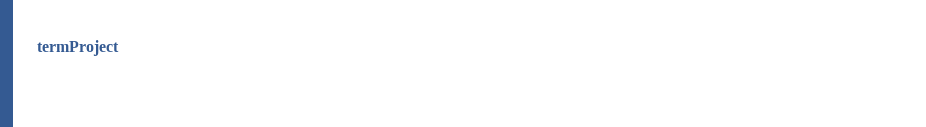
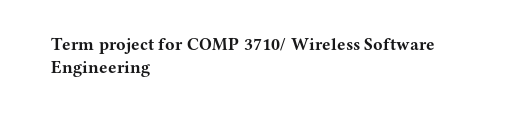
- termProject
+ Term project for COMP 3710/ Wireless Software Engineering

